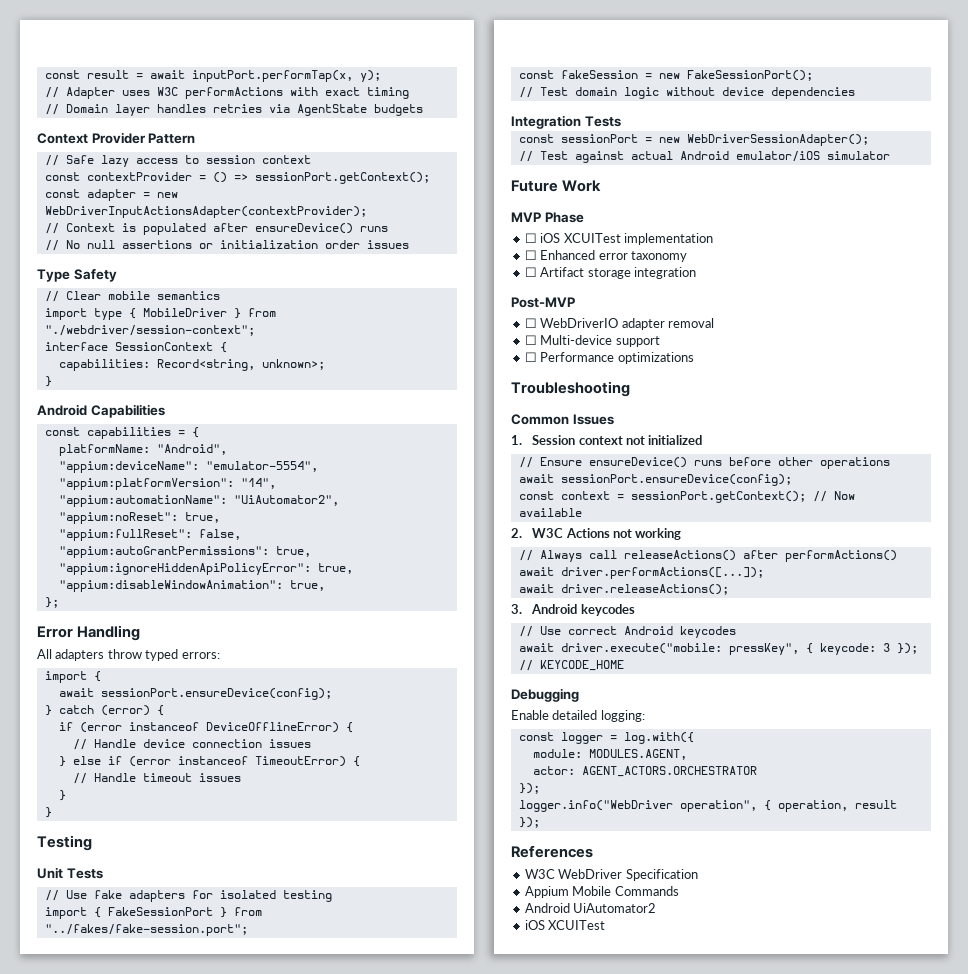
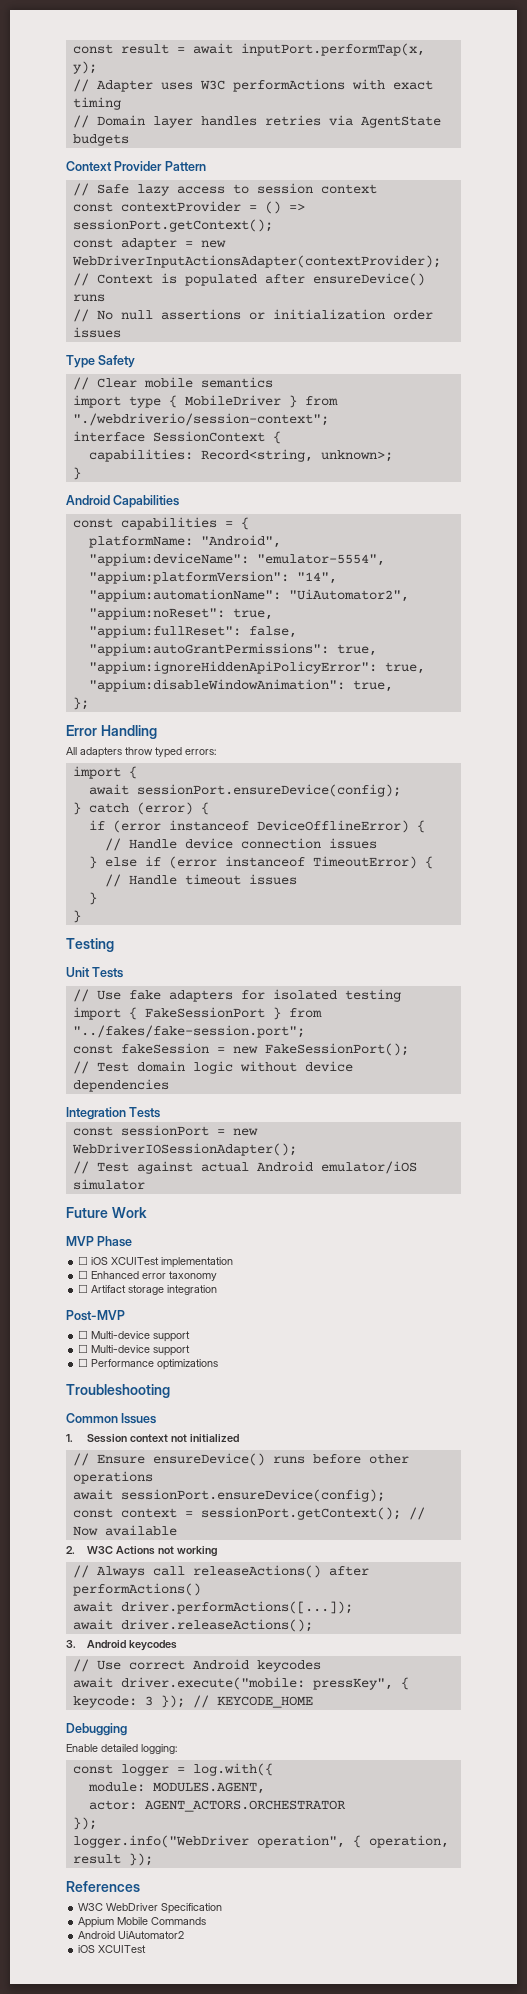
- import type { MobileDriver } from "./webdriver/session-context";
+ import type { MobileDriver } from "./webdriverio/session-context";
- const sessionPort = new WebDriverSessionAdapter();
+ const sessionPort = new WebDriverIOSessionAdapter();
  Post-MVP
- ☐ WebDriverIO adapter removal
+ ☐ Multi-device support

